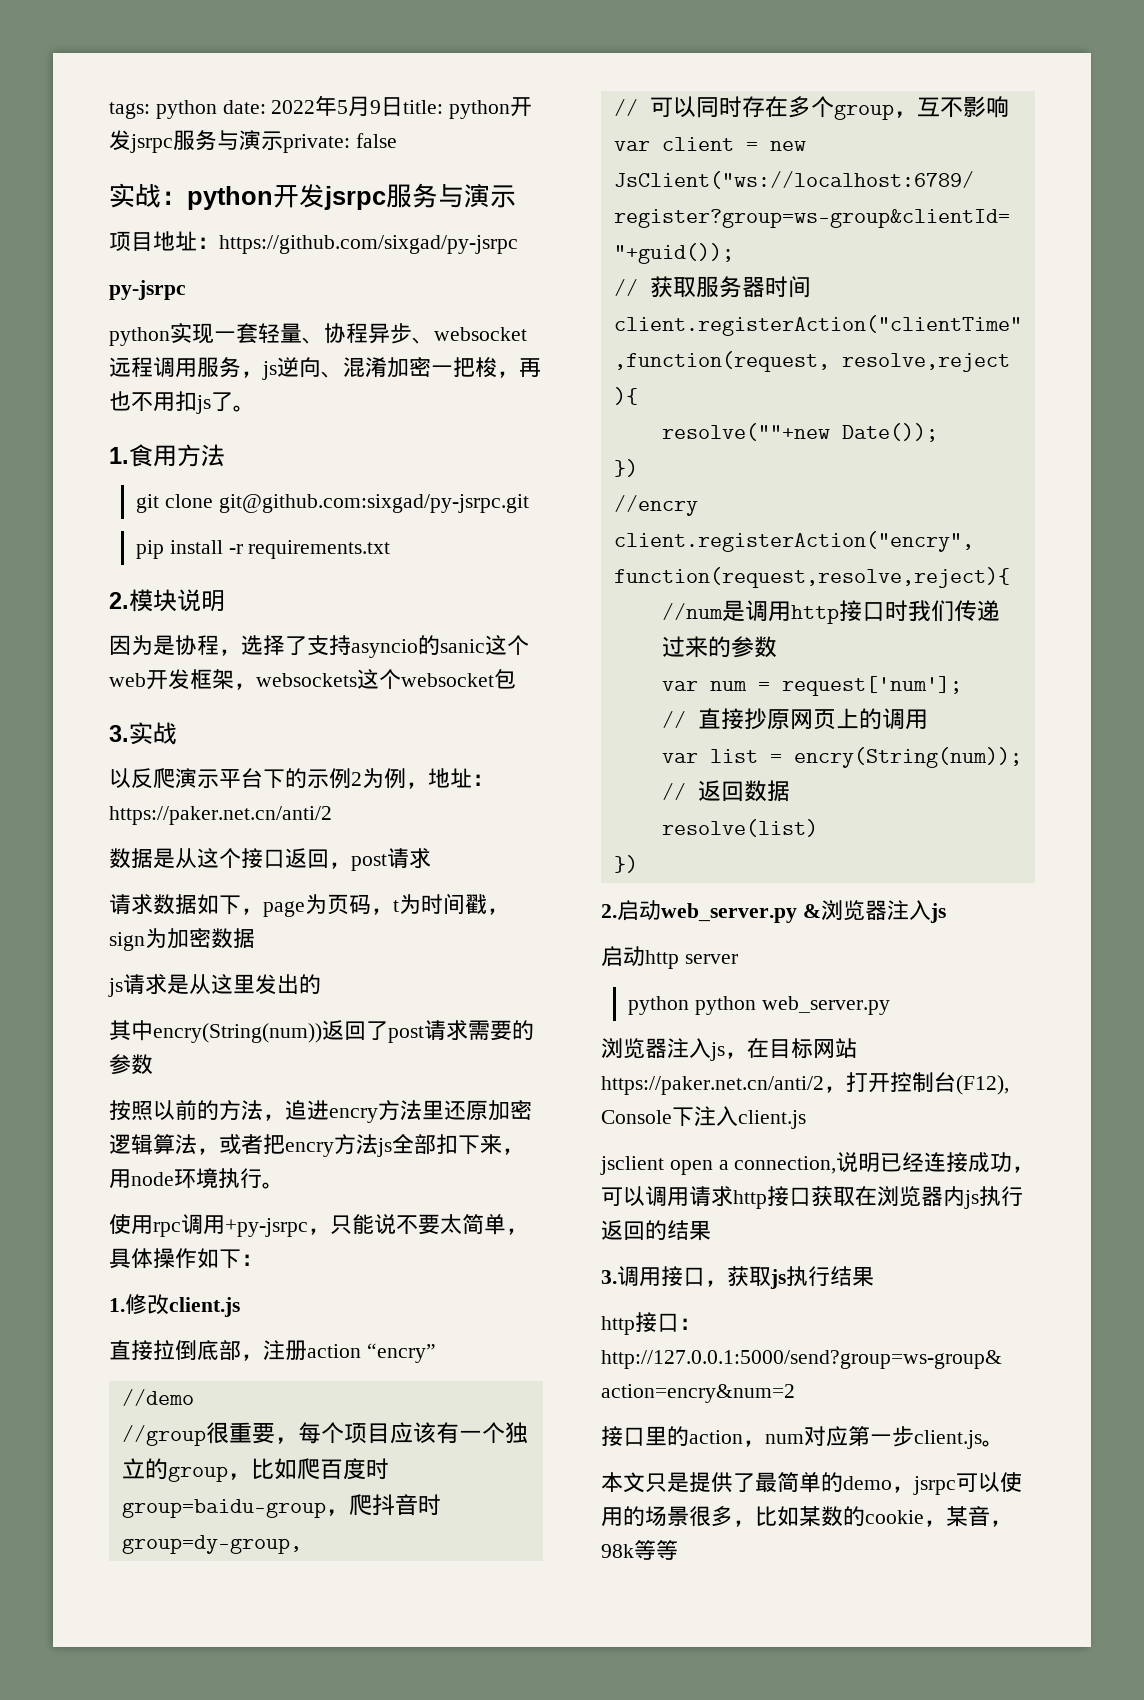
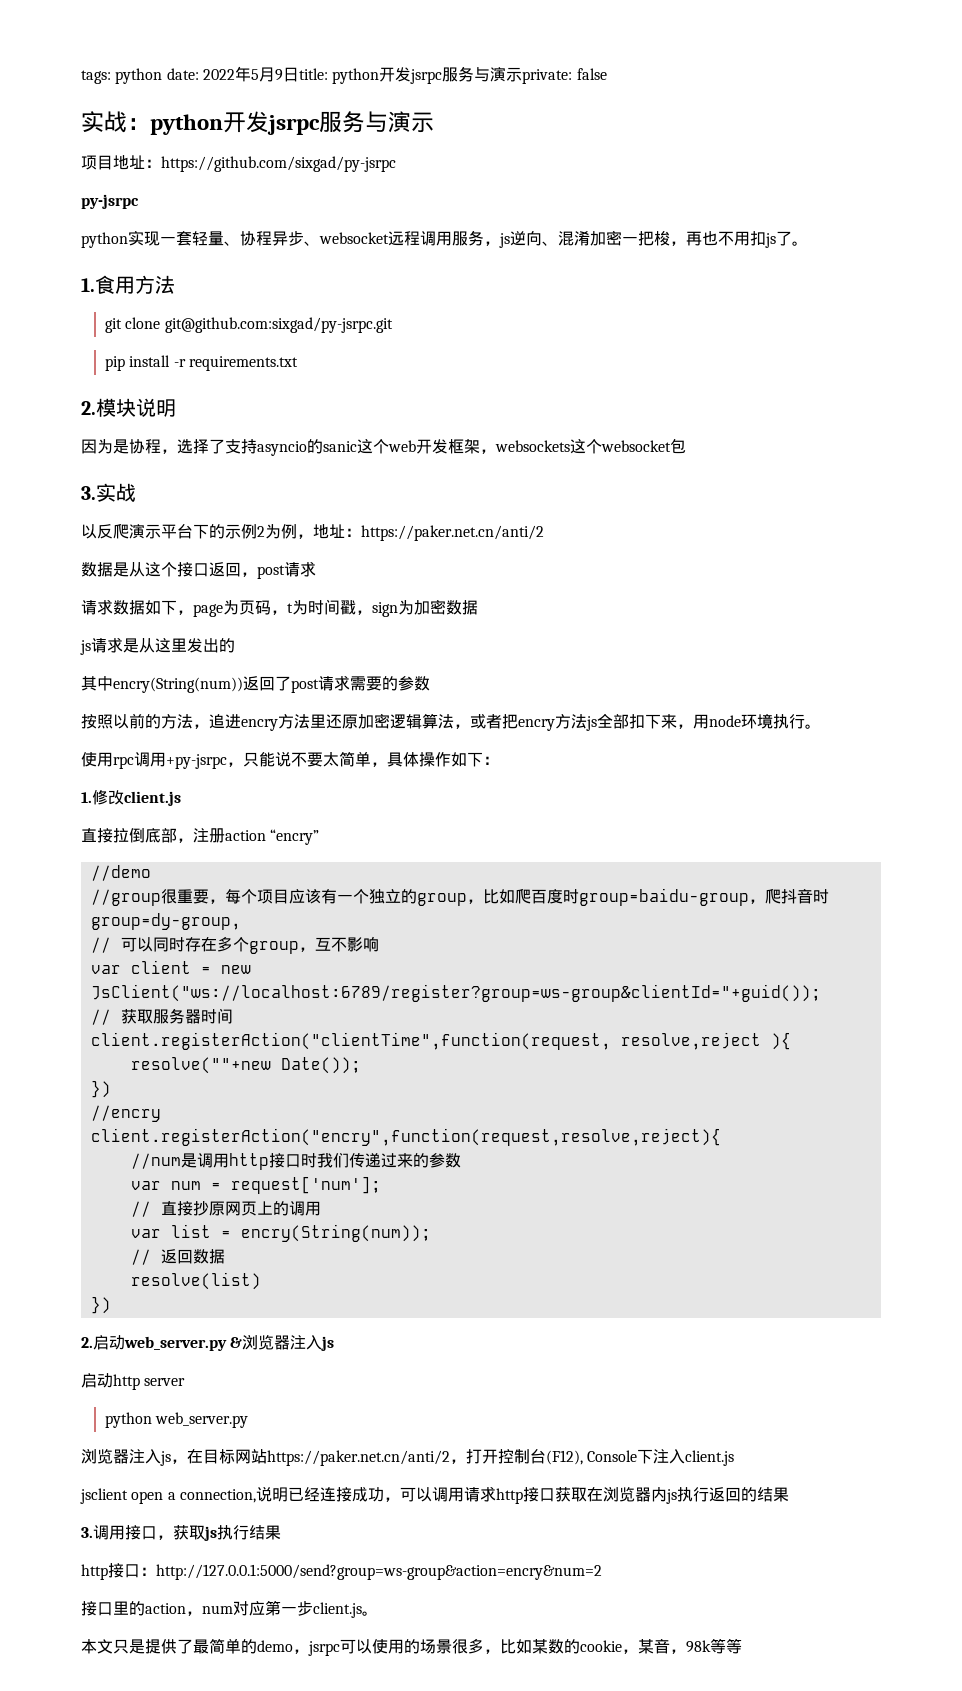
- python python web_server.py
+ python web_server.py

